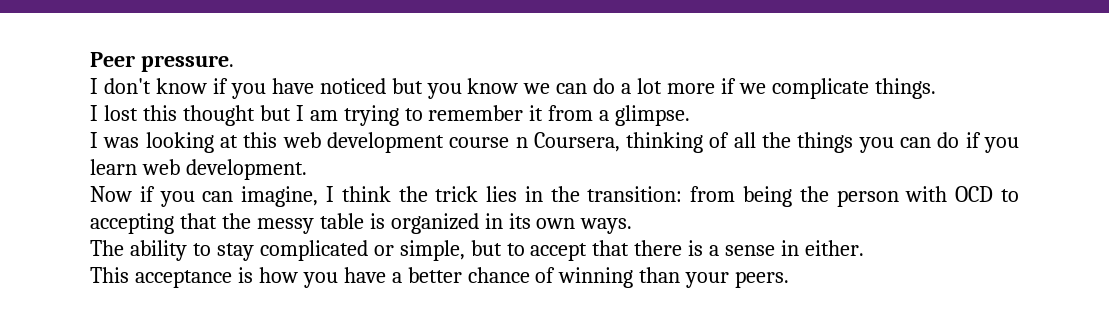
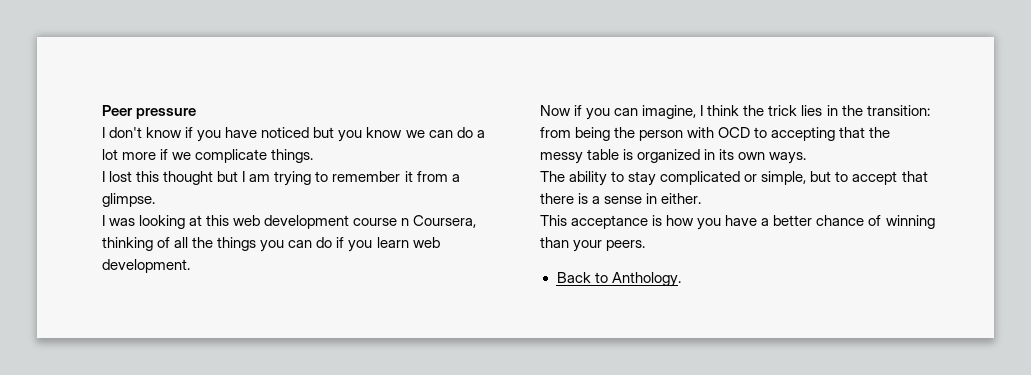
- Peer pressure.
+ Peer pressure
+ Back to Anthology.

